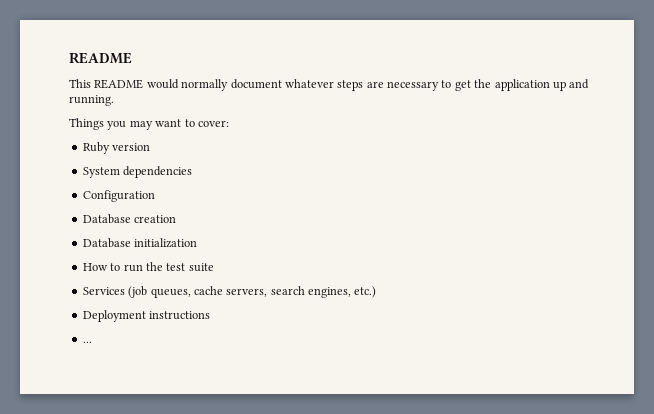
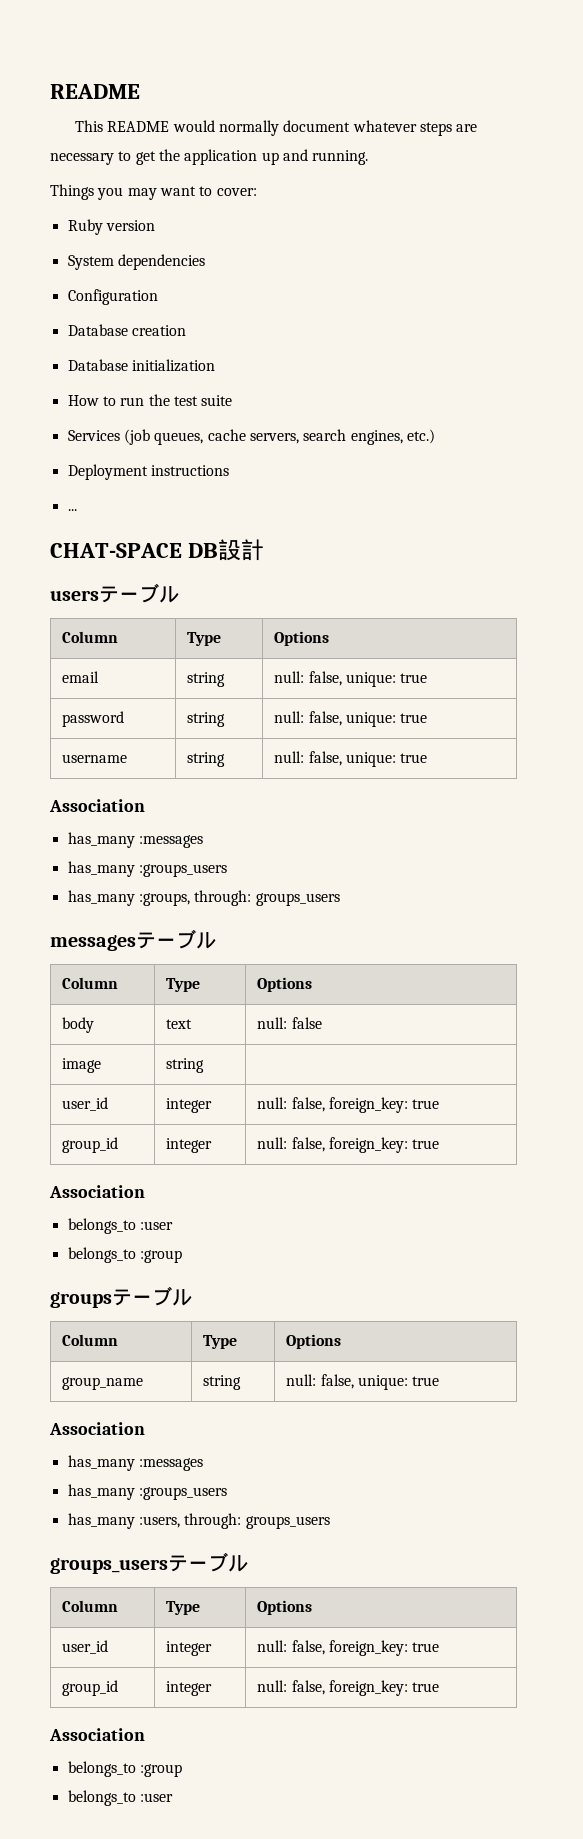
+ CHAT-SPACE DB設計
+ usersテーブル
+ Column | Type | Options
+ email | string | null: false, unique: true
+ password | string | null: false, unique: true
+ username | string | null: false, unique: true
+ Association
+ has_many :messages
+ has_many :groups_users
+ has_many :groups, through: groups_users
+ messagesテーブル
+ Column | Type | Options
+ body | text | null: false
+ image | string |
+ user_id | integer | null: false, foreign_key: true
+ group_id | integer | null: false, foreign_key: true
+ Association
+ belongs_to :user
+ belongs_to :group
+ groupsテーブル
+ Column | Type | Options
+ group_name | string | null: false, unique: true
+ Association
+ has_many :messages
+ has_many :groups_users
+ has_many :users, through: groups_users
+ groups_usersテーブル
+ Column | Type | Options
+ user_id | integer | null: false, foreign_key: true
+ group_id | integer | null: false, foreign_key: true
+ Association
+ belongs_to :group
+ belongs_to :user

